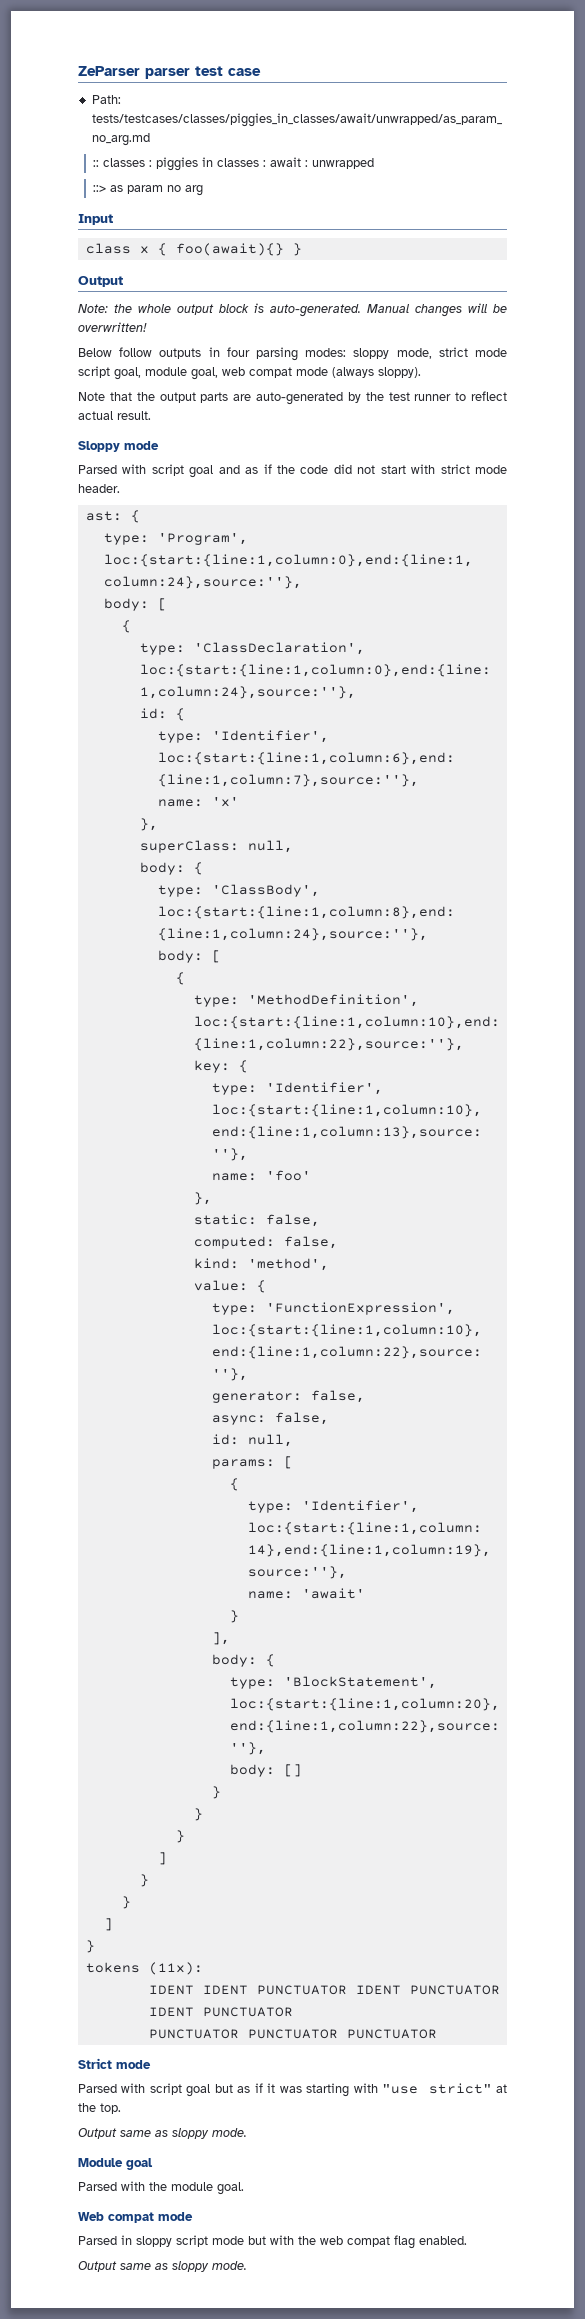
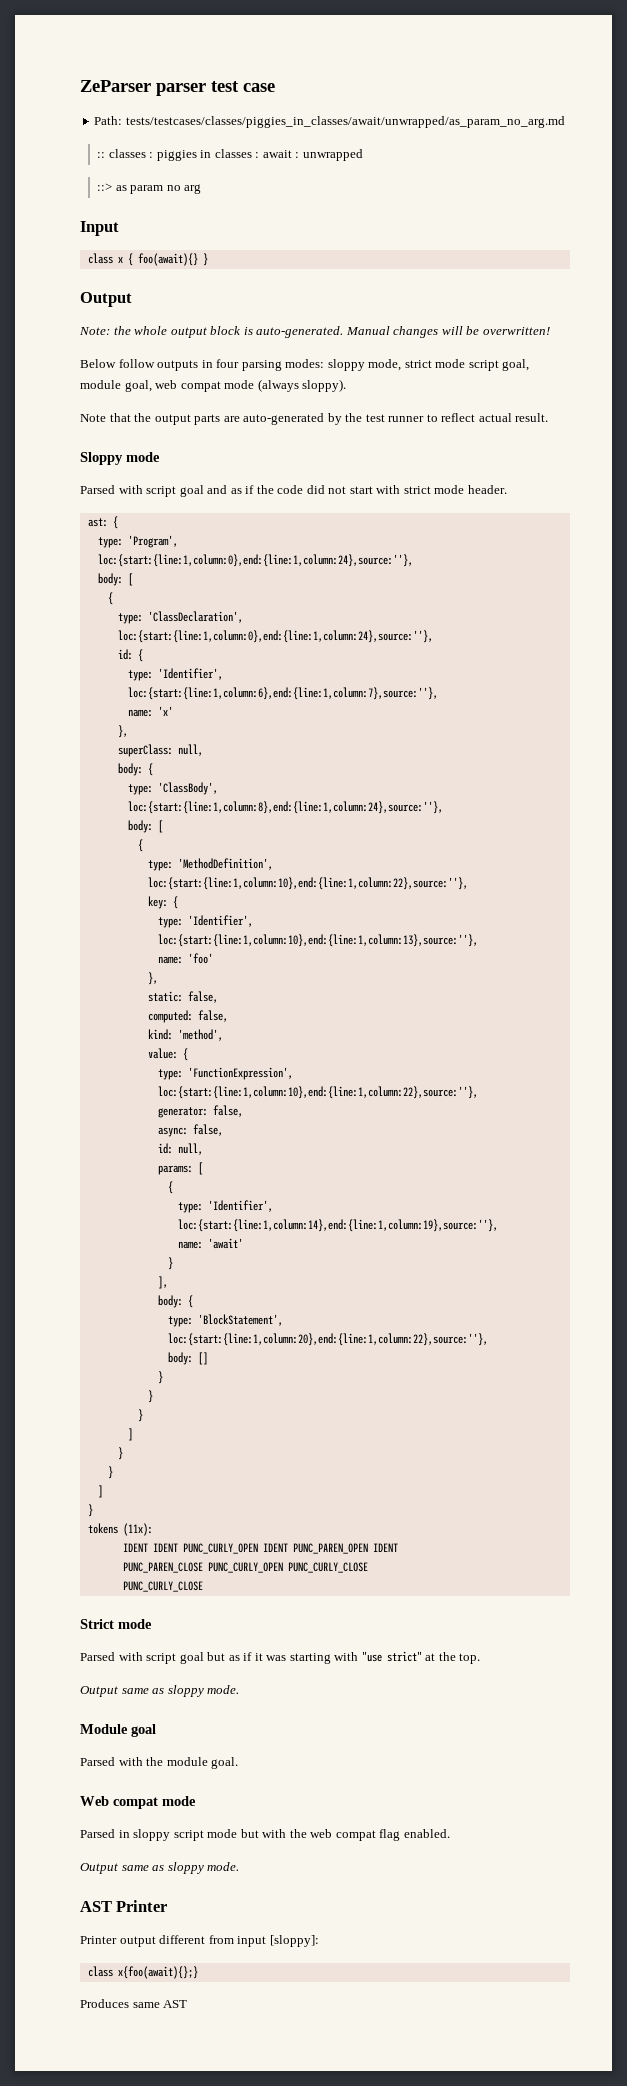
- IDENT IDENT PUNCTUATOR IDENT PUNCTUATOR IDENT PUNCTUATOR
- PUNCTUATOR PUNCTUATOR PUNCTUATOR
+ IDENT IDENT PUNC_CURLY_OPEN IDENT PUNC_PAREN_OPEN IDENT
+ PUNC_PAREN_CLOSE PUNC_CURLY_OPEN PUNC_CURLY_CLOSE
+ PUNC_CURLY_CLOSE
+ AST Printer
+ Printer output different from input [sloppy]:
+ class x{foo(await){};}
+ Produces same AST

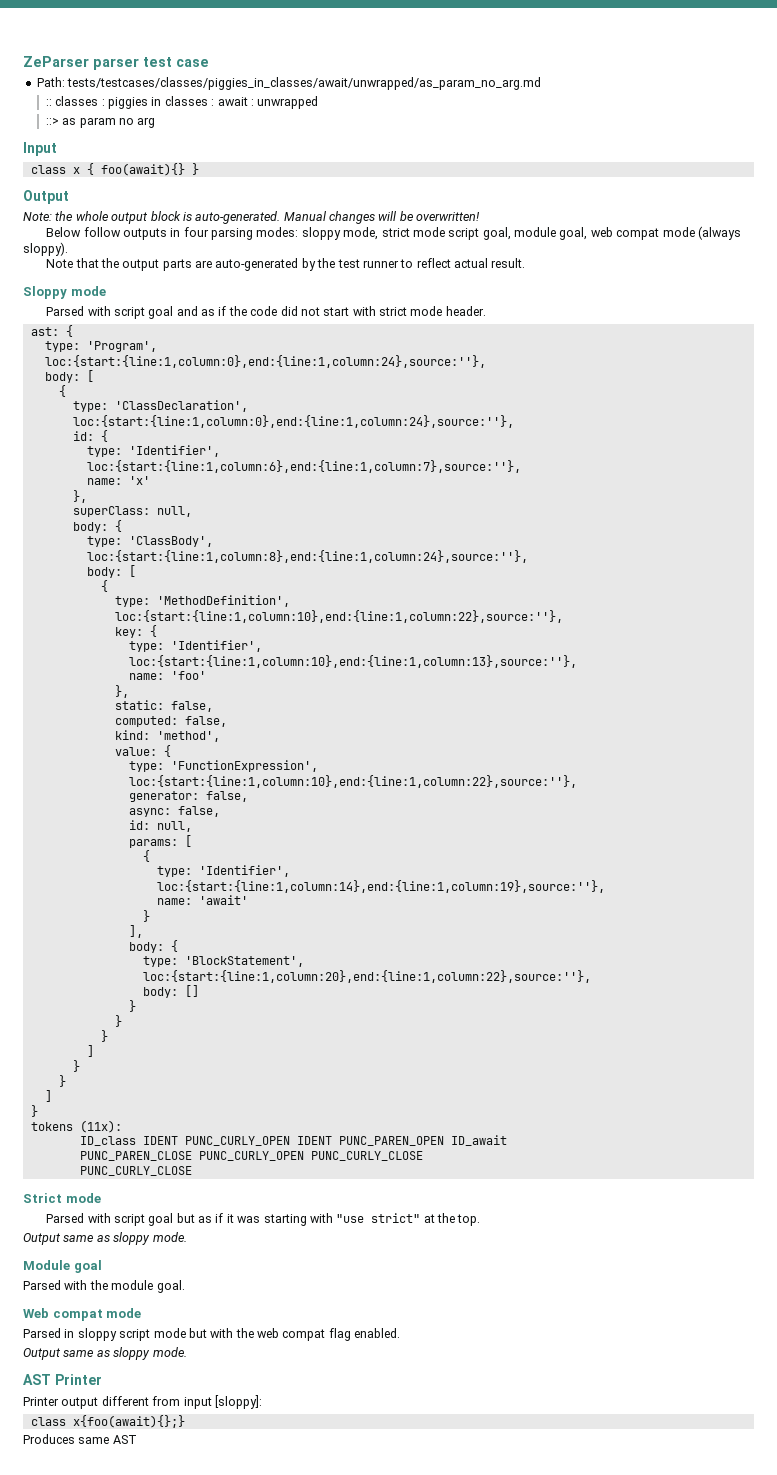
- IDENT IDENT PUNC_CURLY_OPEN IDENT PUNC_PAREN_OPEN IDENT
+ ID_class IDENT PUNC_CURLY_OPEN IDENT PUNC_PAREN_OPEN ID_await

